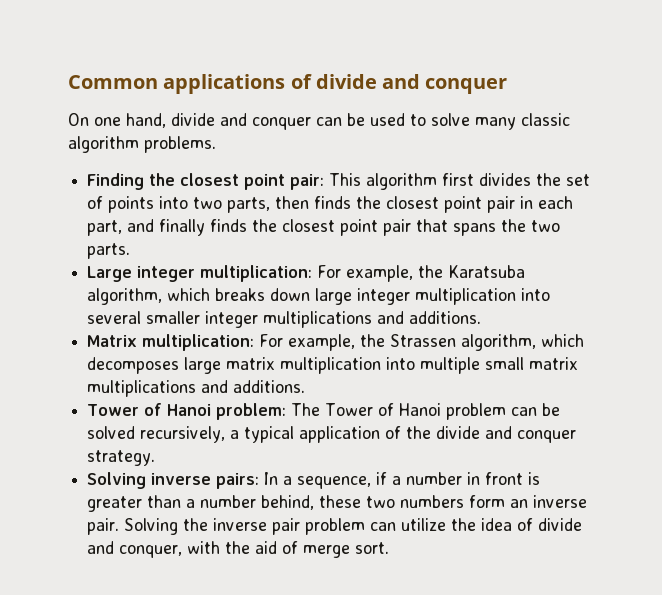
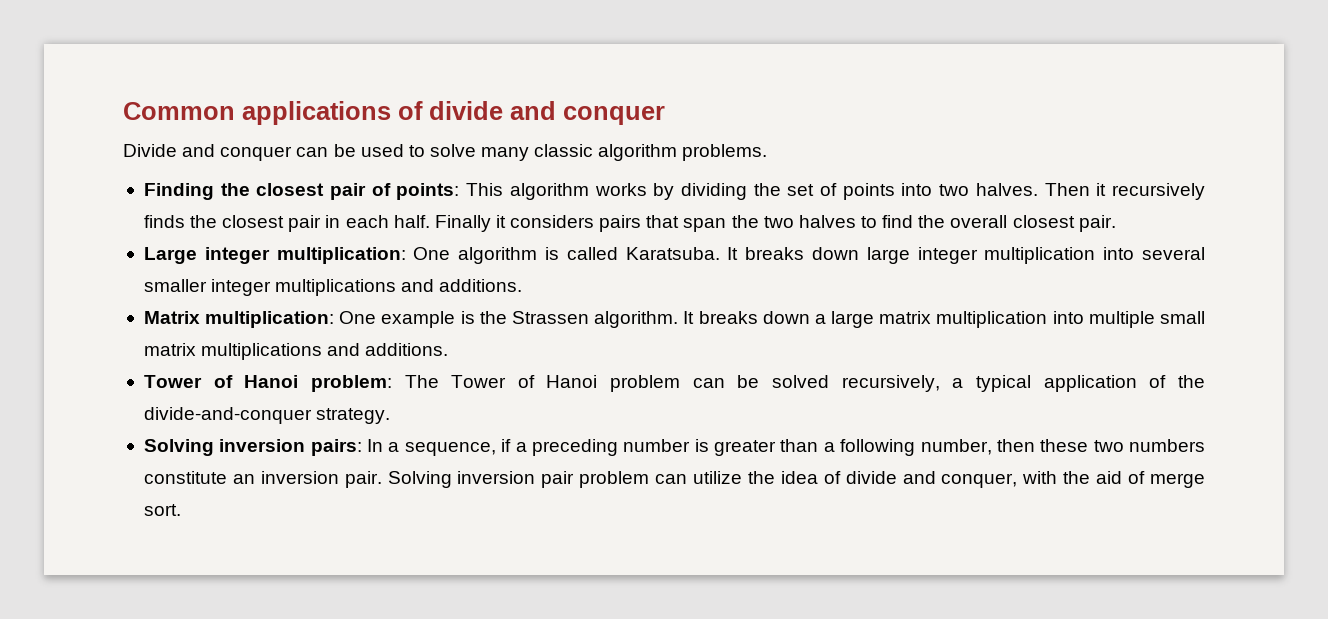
- On one hand, divide and conquer can be used to solve many classic algorithm problems.
+ Divide and conquer can be used to solve many classic algorithm problems.
- Finding the closest point pair: This algorithm first divides the set of points into two parts, then finds the closest point pair in each part, and finally finds the closest point pair that spans the two parts.
- Large integer multiplication: For example, the Karatsuba algorithm, which breaks down large integer multiplication into several smaller integer multiplications and additions.
+ Finding the closest pair of points: This algorithm works by dividing the set of points into two halves. Then it recursively finds the closest pair in each half. Finally it considers pairs that span the two halves to find the overall closest pair.
+ Large integer multiplication: One algorithm is called Karatsuba. It breaks down large integer multiplication into several smaller integer multiplications and additions.
- Matrix multiplication: For example, the Strassen algorithm, which decomposes large matrix multiplication into multiple small matrix multiplications and additions.
+ Matrix multiplication: One example is the Strassen algorithm. It breaks down a large matrix multiplication into multiple small matrix multiplications and additions.
- Tower of Hanoi problem: The Tower of Hanoi problem can be solved recursively, a typical application of the divide and conquer strategy.
+ Tower of Hanoi problem: The Tower of Hanoi problem can be solved recursively, a typical application of the divide-and-conquer strategy.
- Solving inverse pairs: In a sequence, if a number in front is greater than a number behind, these two numbers form an inverse pair. Solving the inverse pair problem can utilize the idea of divide and conquer, with the aid of merge sort.
+ Solving inversion pairs: In a sequence, if a preceding number is greater than a following number, then these two numbers constitute an inversion pair. Solving inversion pair problem can utilize the idea of divide and conquer, with the aid of merge sort.

